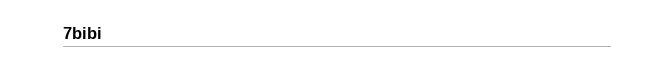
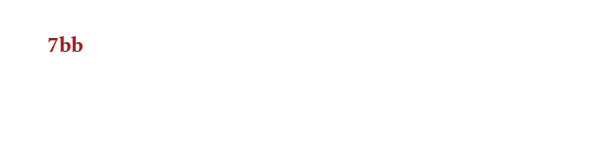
- 7bibi
+ 7bb

